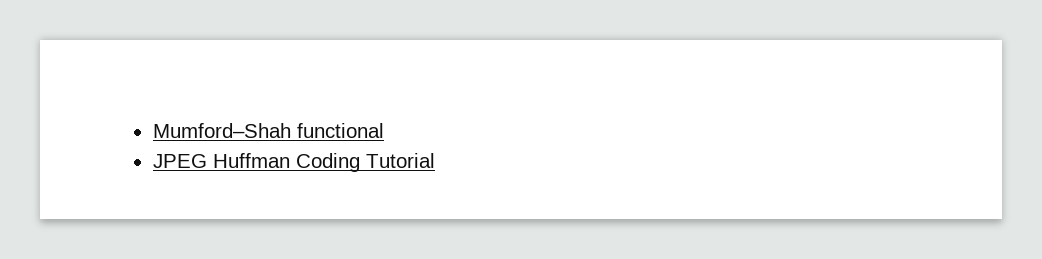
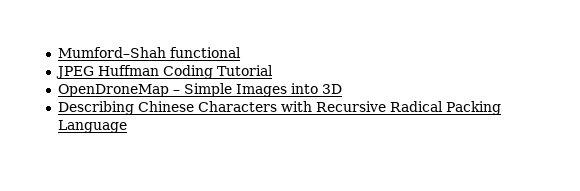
+ OpenDroneMap – Simple Images into 3D
+ Describing Chinese Characters with Recursive Radical Packing Language

